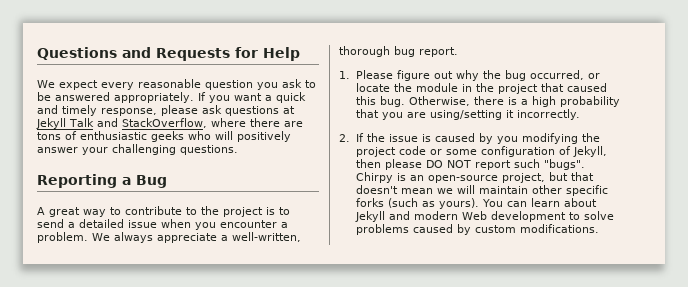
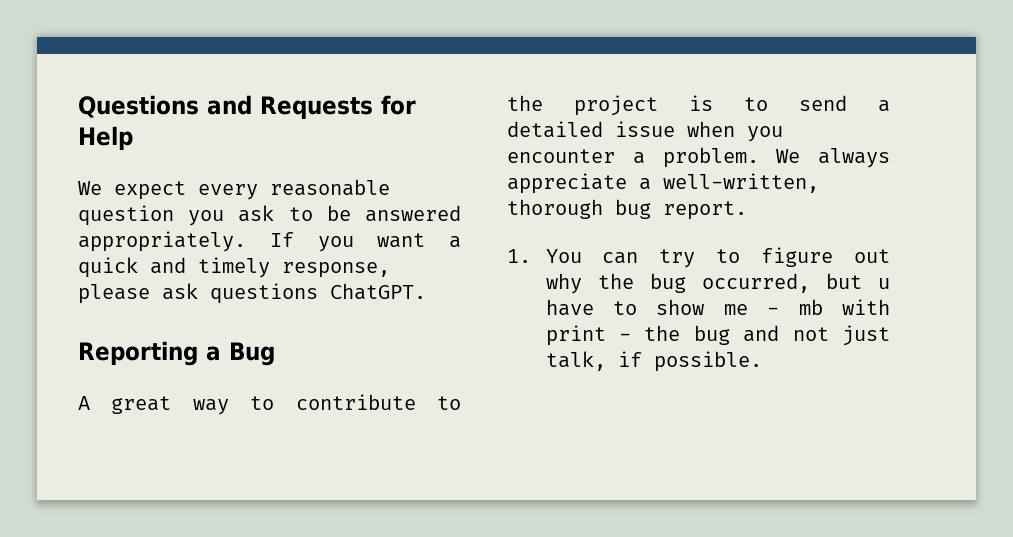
- If you want a quick and timely response, please ask questions at Jekyll Talk and StackOverflow, where there are tons of enthusiastic geeks who will positively answer your challenging questions.
+ If you want a quick and timely response, please ask questions ChatGPT.
- 1. Please figure out why the bug occurred, or locate the module in the project that caused this bug. Otherwise, there is a high probability that you are using/setting it incorrectly.
- 2. If the issue is caused by you modifying the project code or some configuration of Jekyll, then please DO NOT report such "bugs". Chirpy is an open-source project, but that doesn't mean we will maintain other specific forks (such as yours). You can learn about Jekyll and modern Web development to solve problems caused by custom modifications.
+ 1. You can try to figure out why the bug occurred, but u have to show me - mb with print - the bug and not just talk, if possible.

